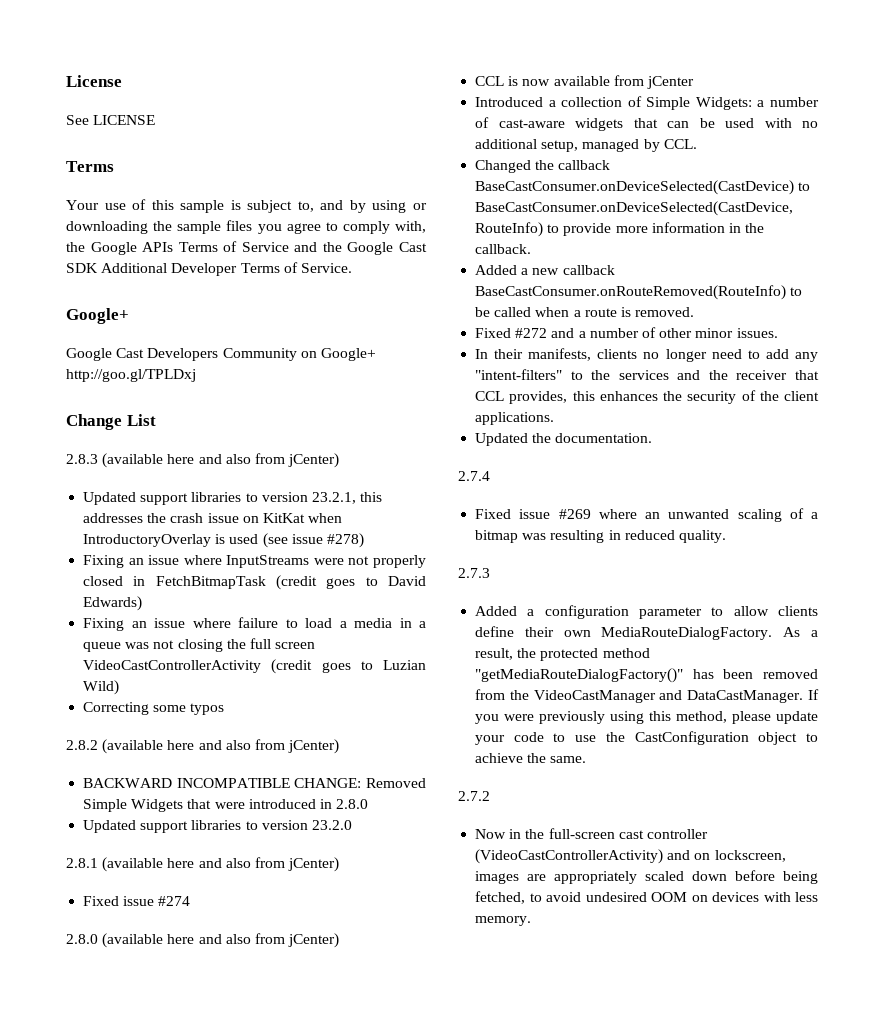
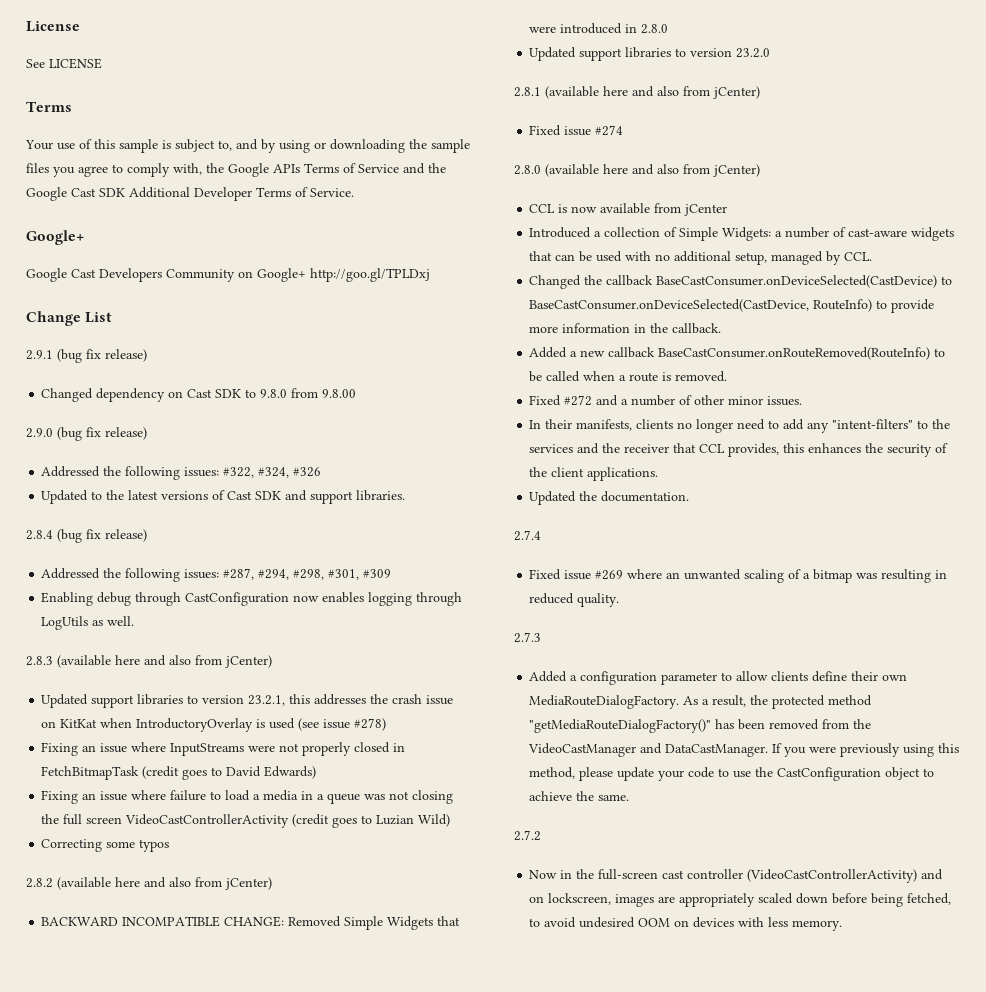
+ 2.9.1 (bug fix release)
+ Changed dependency on Cast SDK to 9.8.0 from 9.8.00
+ 2.9.0 (bug fix release)
+ Addressed the following issues: #322, #324, #326
+ Updated to the latest versions of Cast SDK and support libraries.
+ 2.8.4 (bug fix release)
+ Addressed the following issues: #287, #294, #298, #301, #309
+ Enabling debug through CastConfiguration now enables logging through LogUtils as well.

